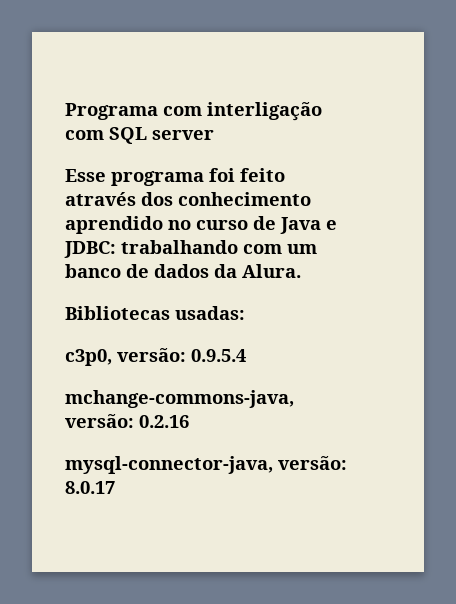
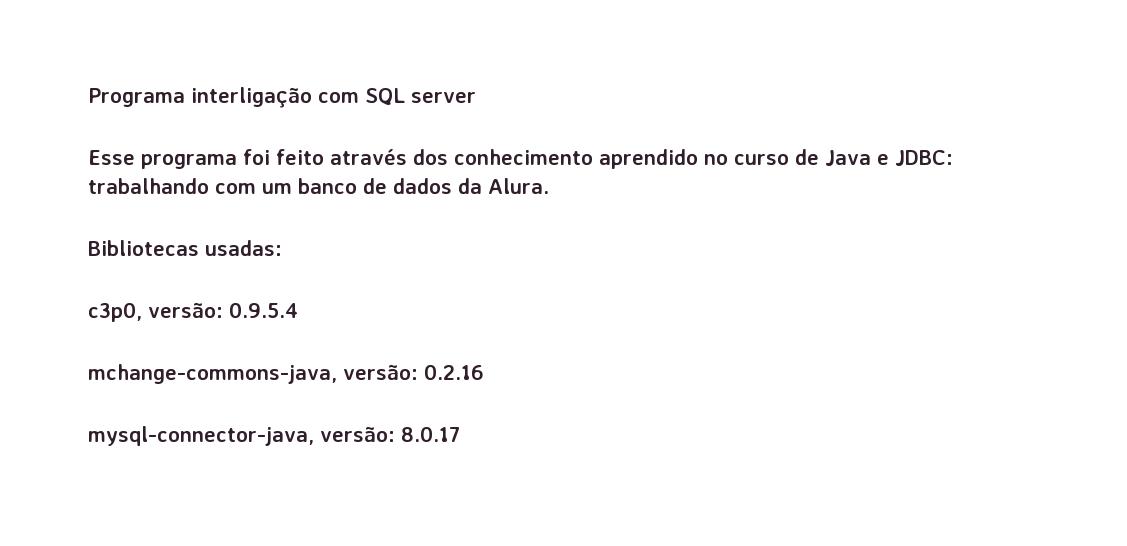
- Programa com interligação com SQL server
+ Programa interligação com SQL server

